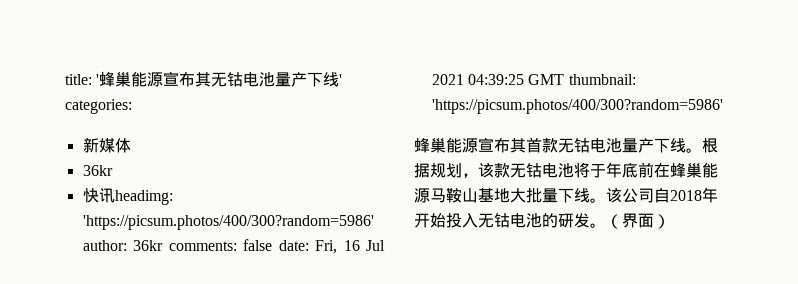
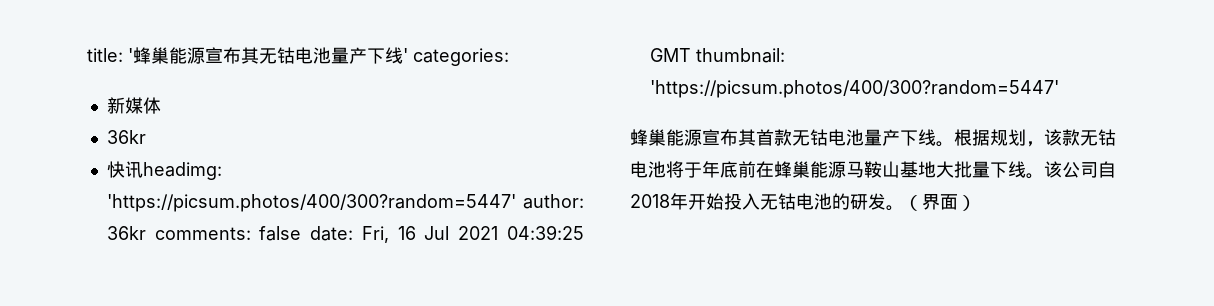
- 快讯headimg: 'https://picsum.photos/400/300?random=5986' author: 36kr comments: false date: Fri, 16 Jul 2021 04:39:25 GMT thumbnail: 'https://picsum.photos/400/300?random=5986'
+ 快讯headimg: 'https://picsum.photos/400/300?random=5447' author: 36kr comments: false date: Fri, 16 Jul 2021 04:39:25 GMT thumbnail: 'https://picsum.photos/400/300?random=5447'

